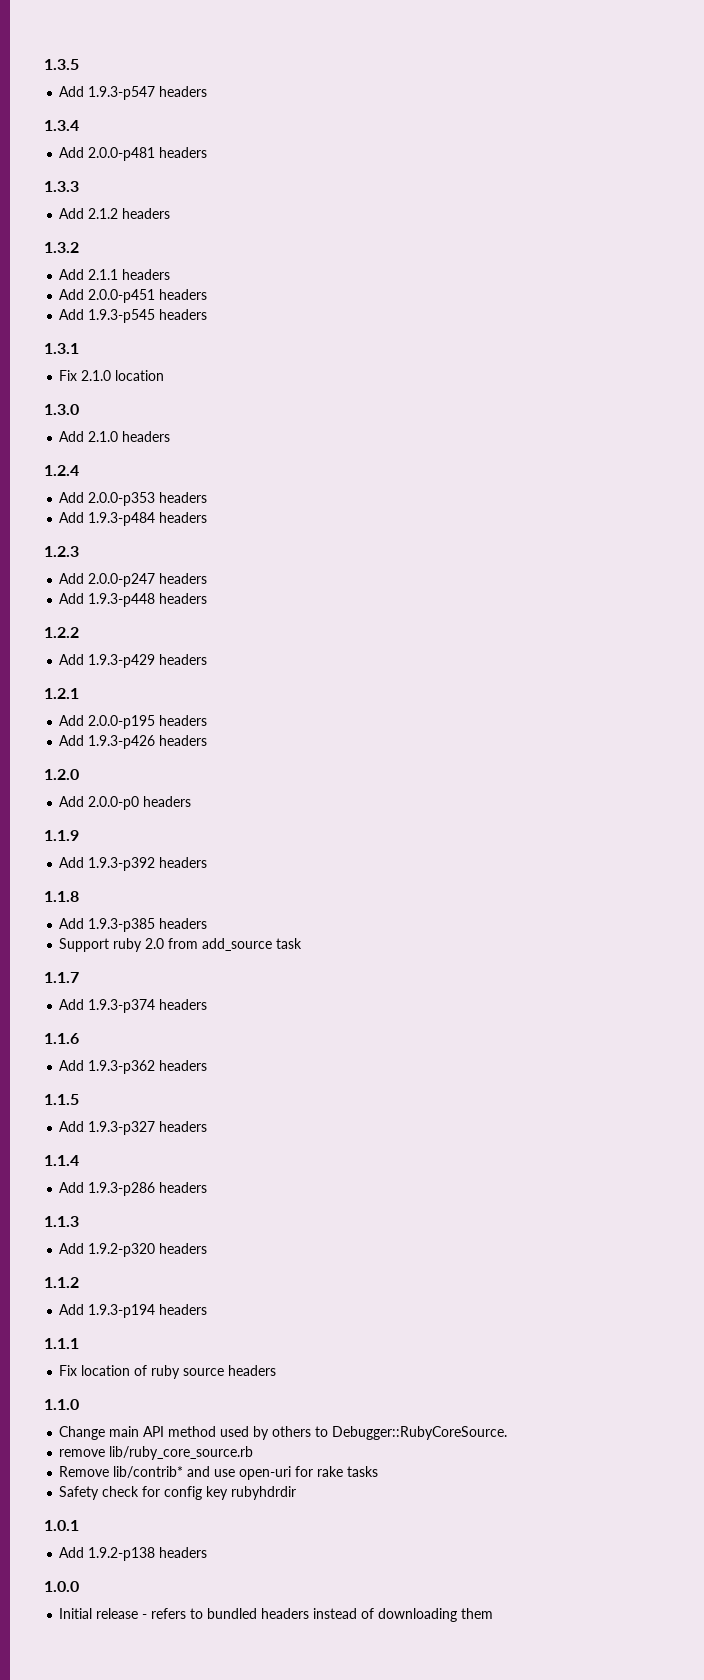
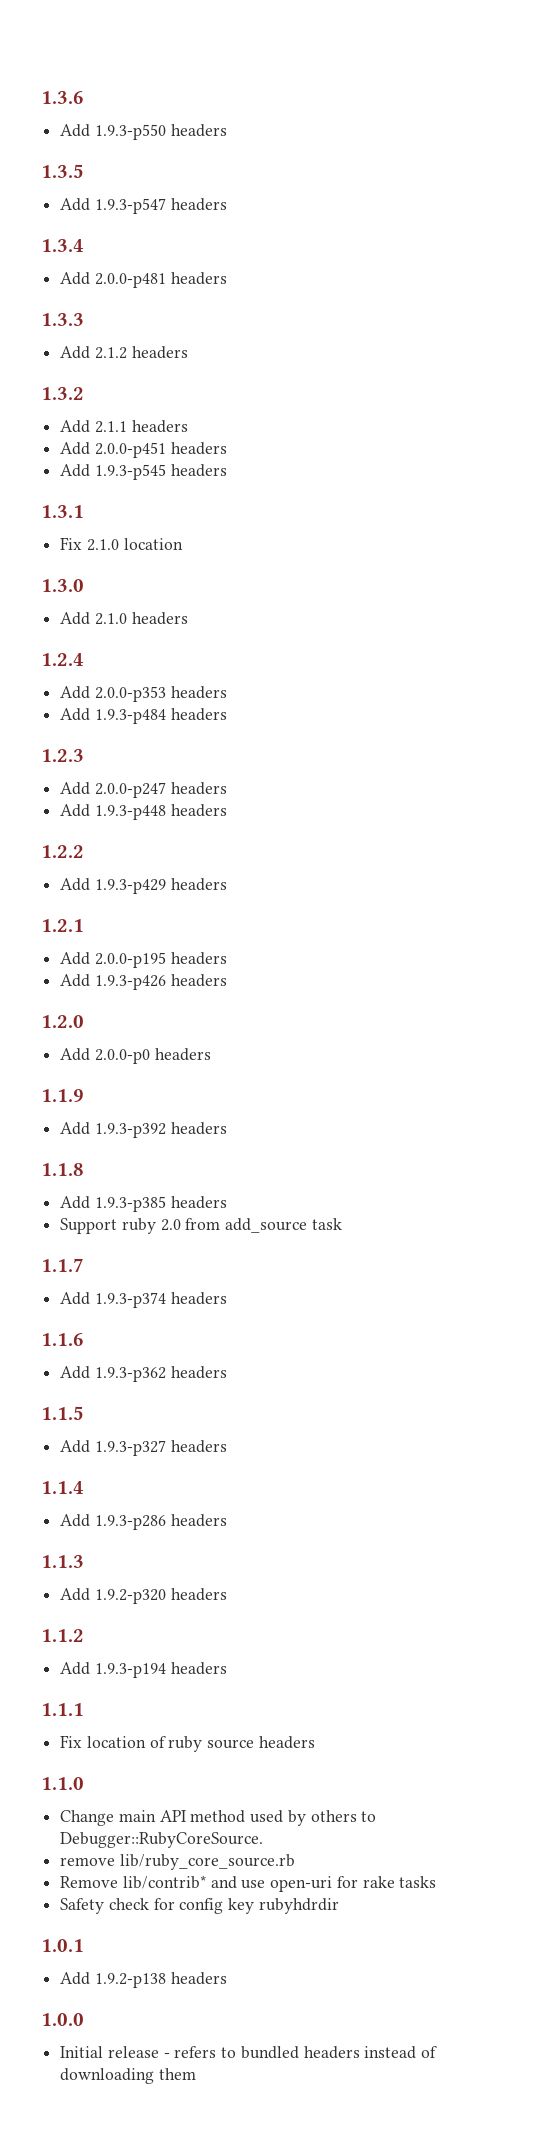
+ 1.3.6
+ Add 1.9.3-p550 headers

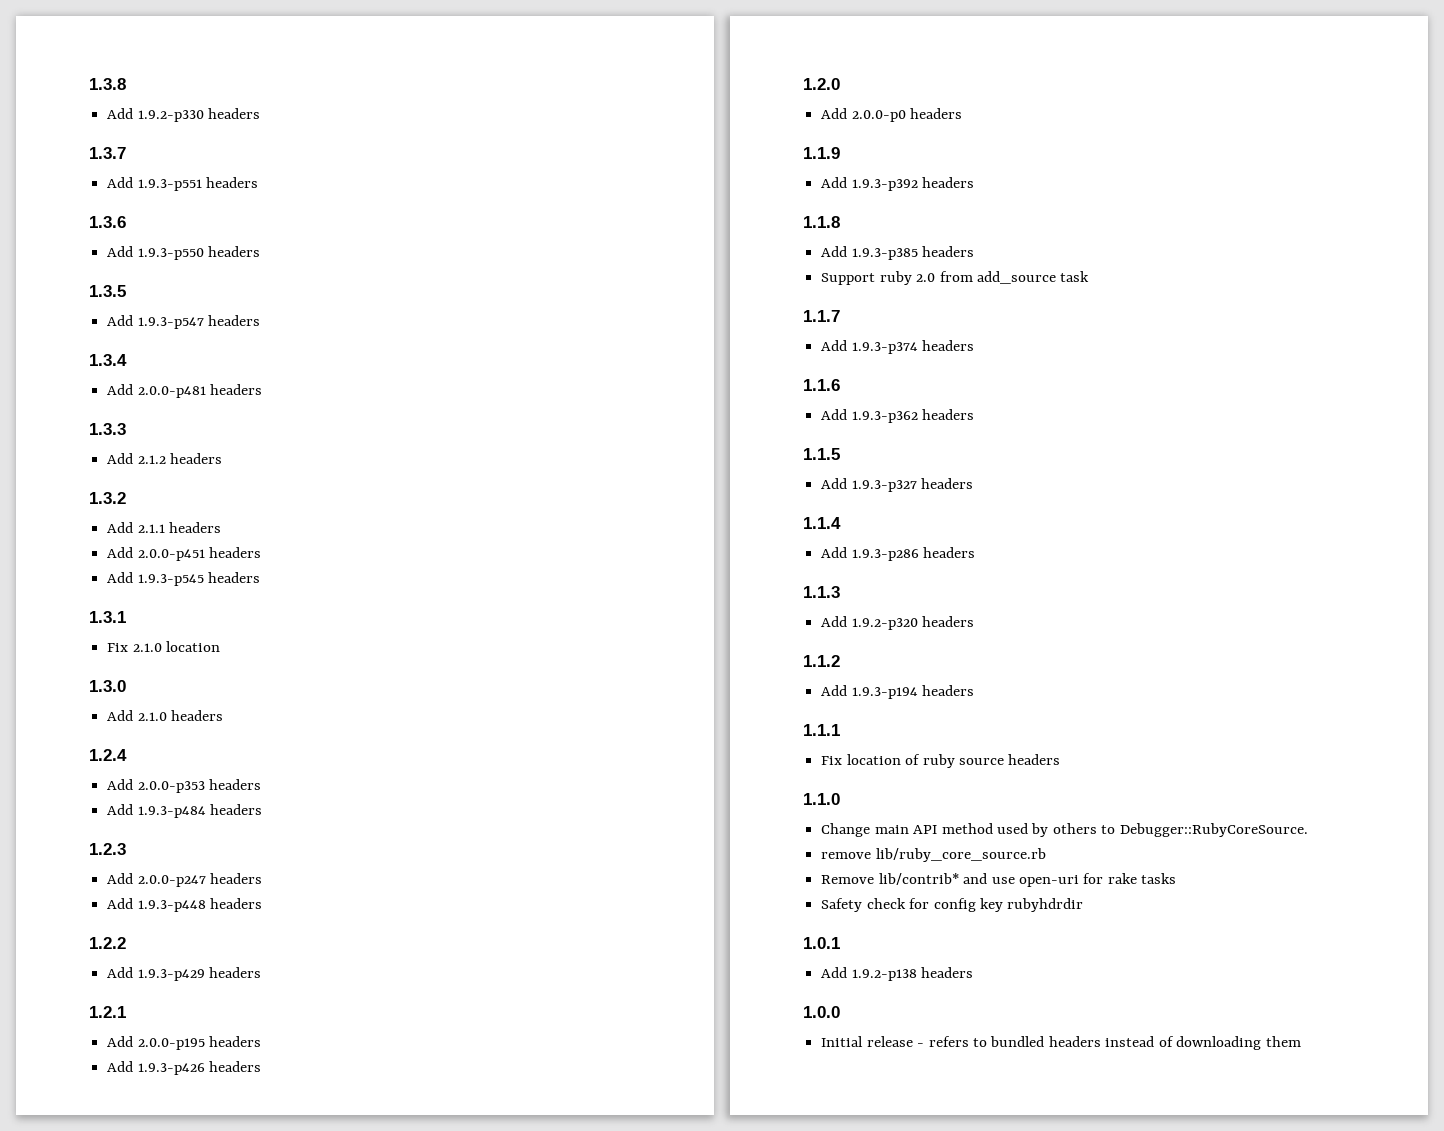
+ 1.3.8
+ Add 1.9.2-p330 headers
+ 1.3.7
+ Add 1.9.3-p551 headers

